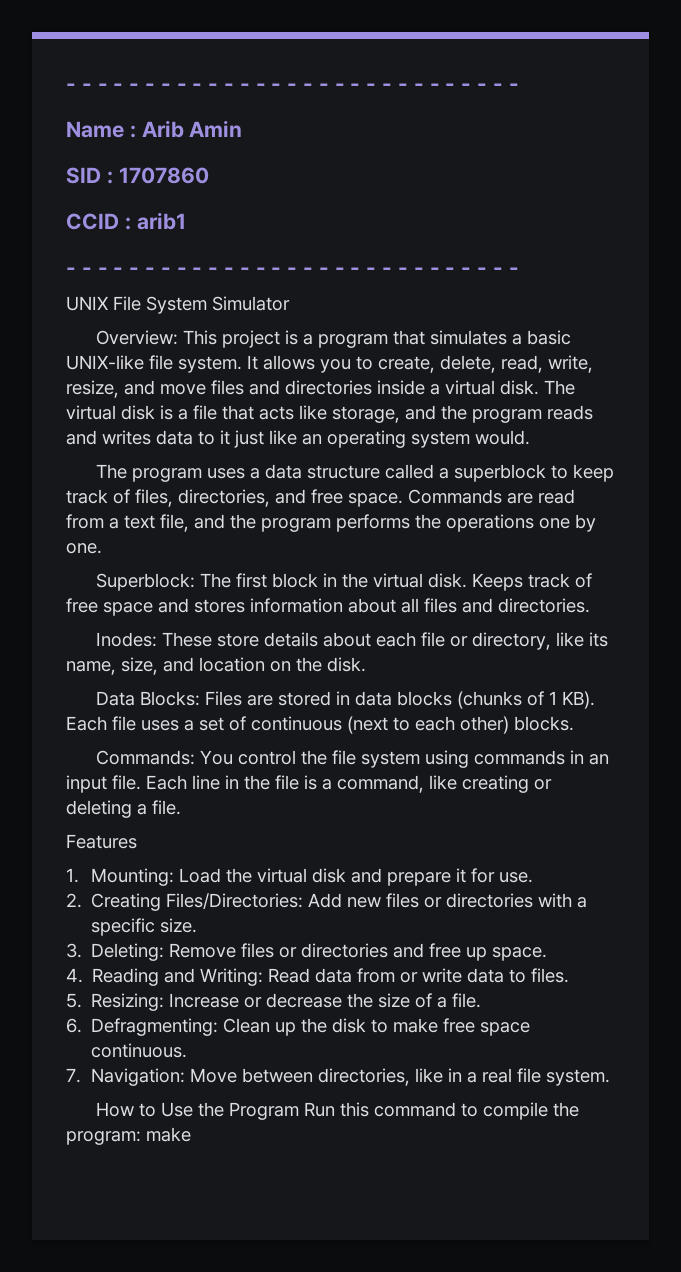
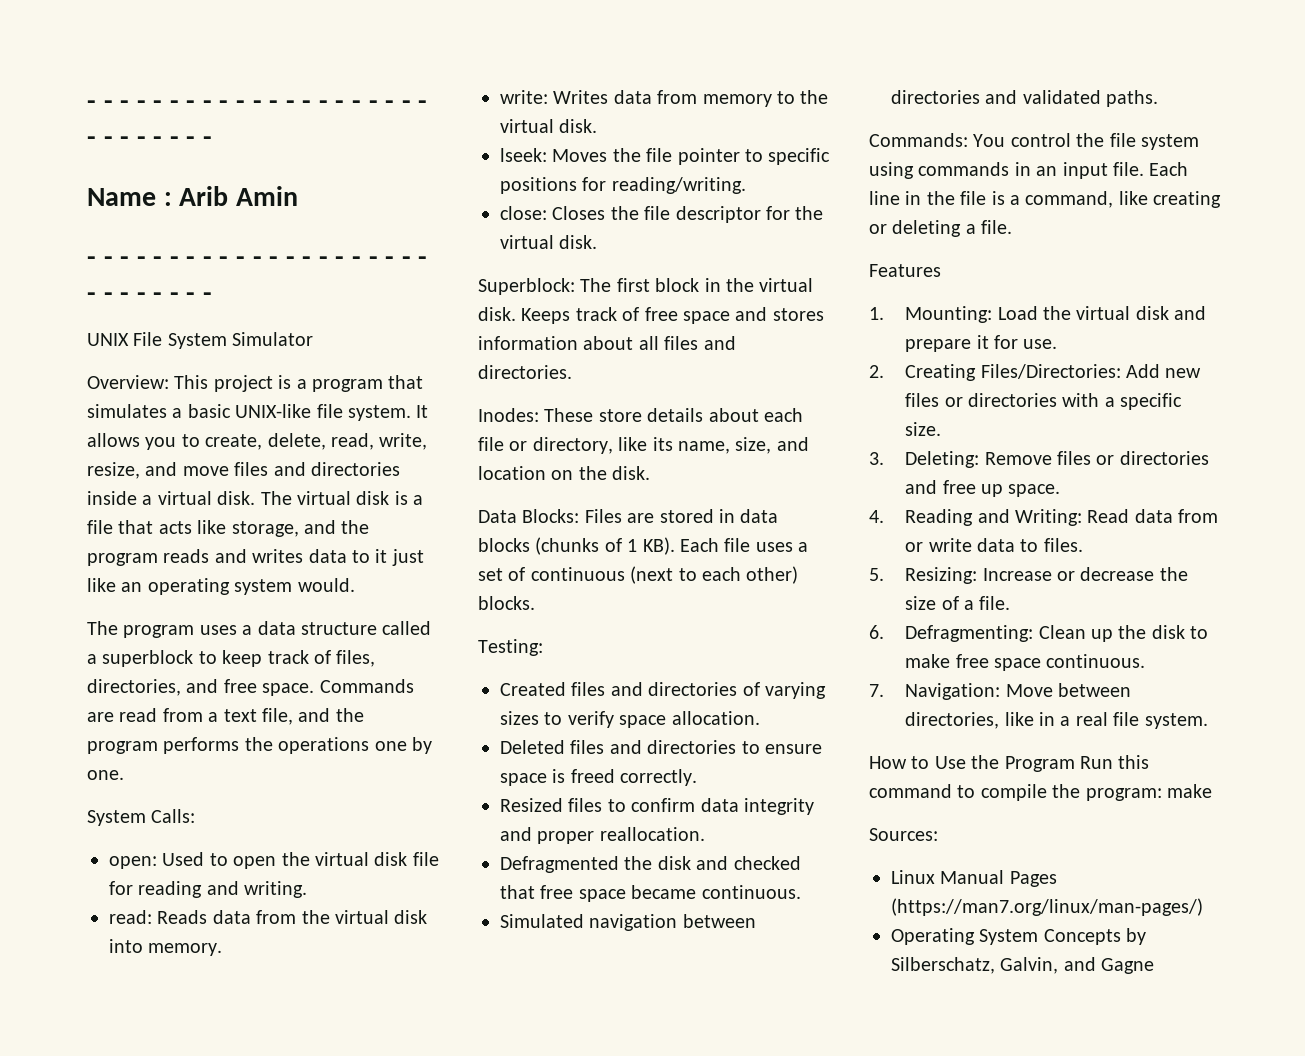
- SID : 1707860
- CCID : arib1
+ System Calls:
+ open: Used to open the virtual disk file for reading and writing.
+ read: Reads data from the virtual disk into memory.
+ write: Writes data from memory to the virtual disk.
+ lseek: Moves the file pointer to specific positions for reading/writing.
+ close: Closes the file descriptor for the virtual disk.
+ Testing:
+ Created files and directories of varying sizes to verify space allocation.
+ Deleted files and directories to ensure space is freed correctly.
+ Resized files to confirm data integrity and proper reallocation.
+ Defragmented the disk and checked that free space became continuous.
+ Simulated navigation between directories and validated paths.
+ Sources:
+ Linux Manual Pages (https://man7.org/linux/man-pages/)
+ Operating System Concepts by Silberschatz, Galvin, and Gagne

